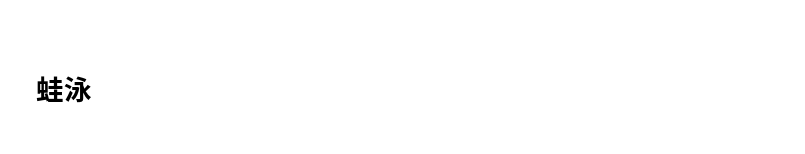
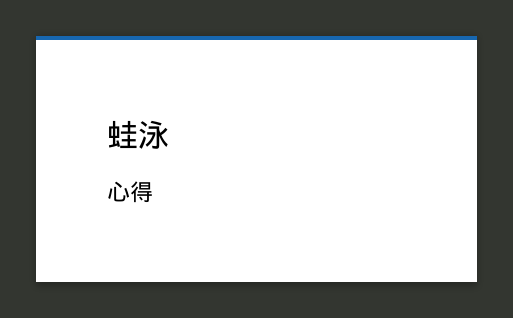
+ 心得

